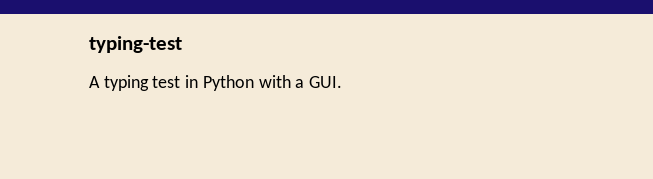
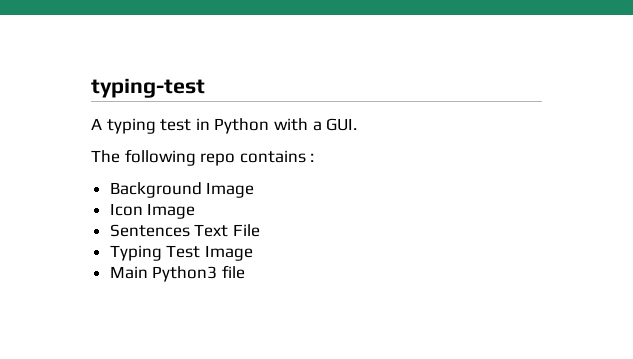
+ The following repo contains :
+ Background Image
+ Icon Image
+ Sentences Text File
+ Typing Test Image
+ Main Python3 file

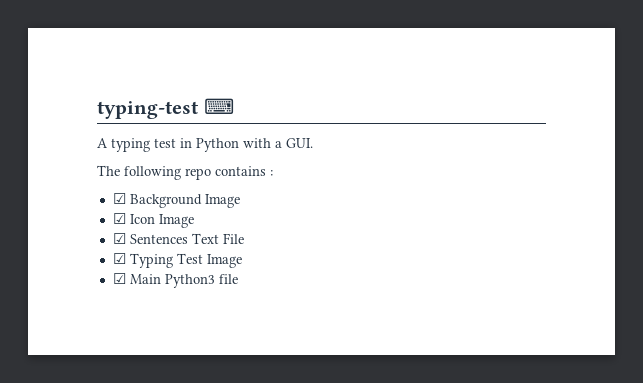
- typing-test
+ typing-test ⌨
- Background Image
+ ☑ Background Image
- Icon Image
+ ☑ Icon Image
- Sentences Text File
+ ☑ Sentences Text File
- Typing Test Image
+ ☑ Typing Test Image
- Main Python3 file
+ ☑ Main Python3 file

